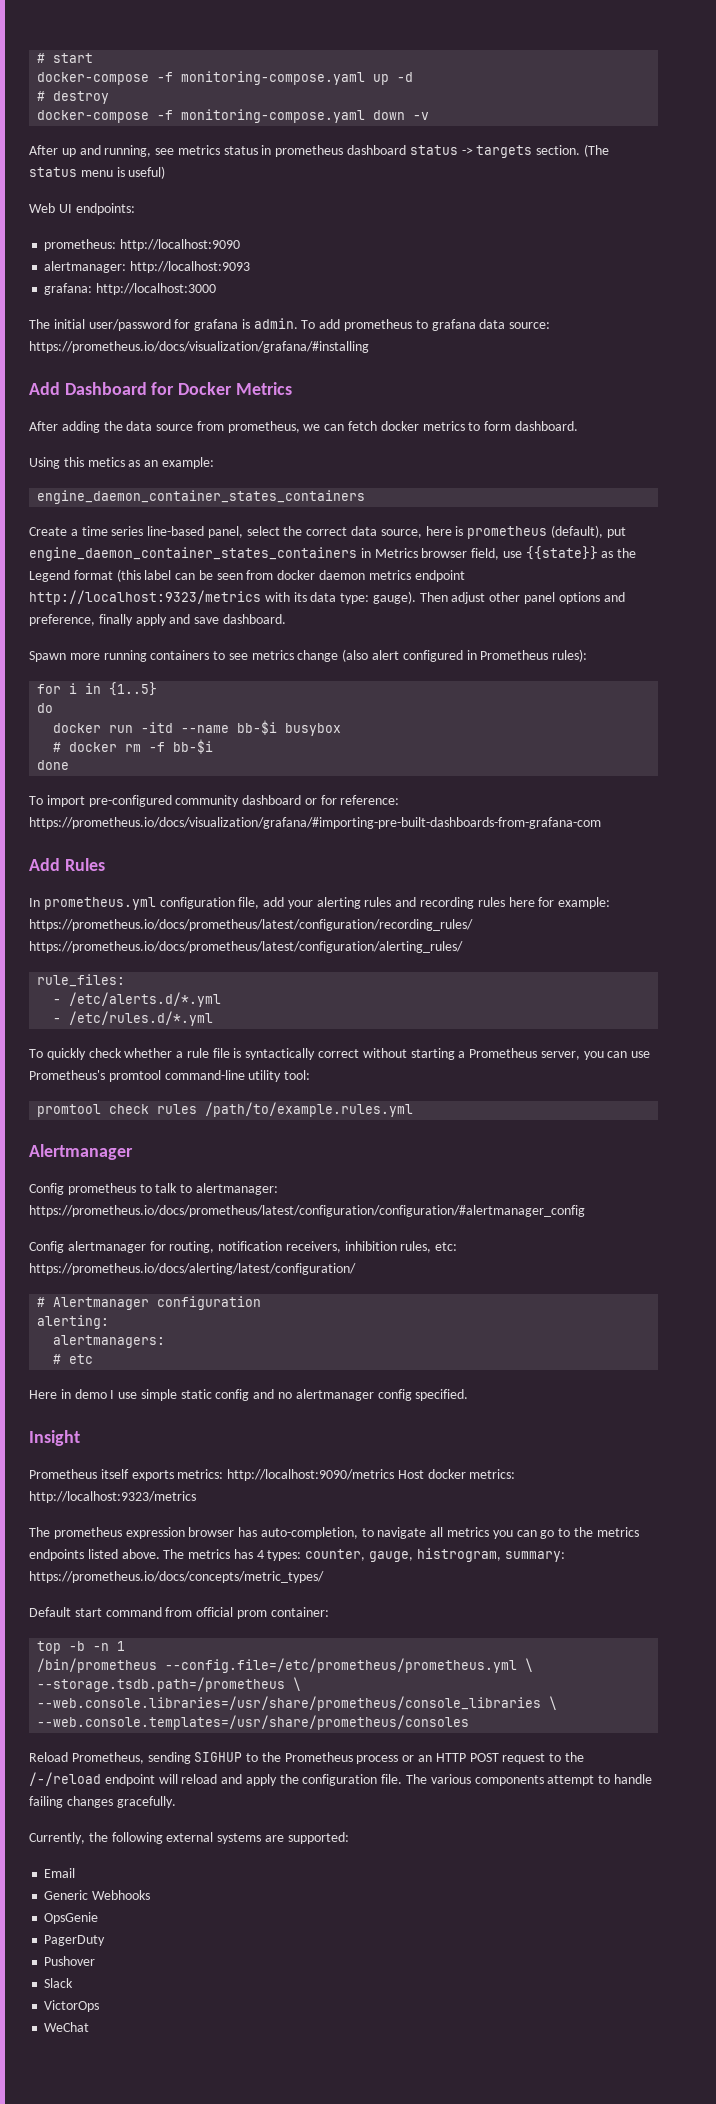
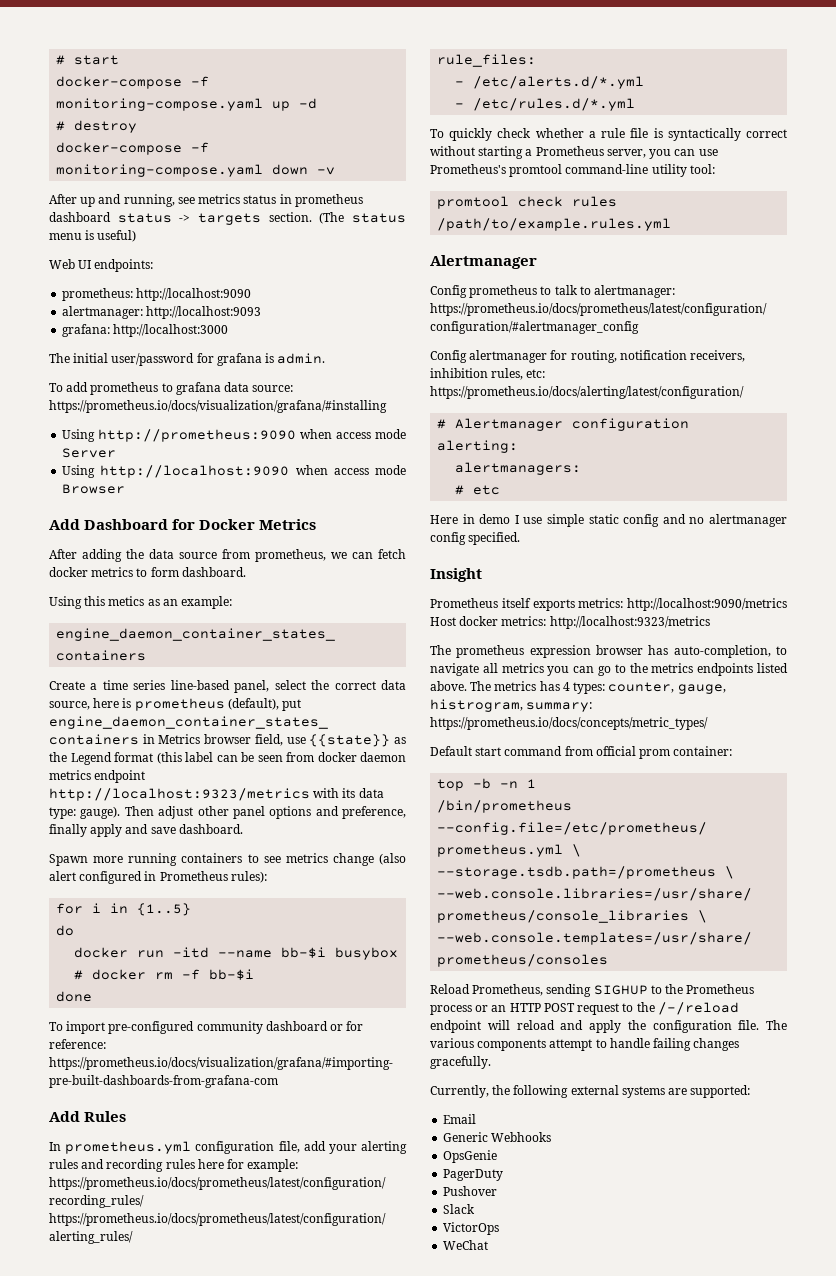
- The initial user/password for grafana is admin. To add prometheus to grafana data source: https://prometheus.io/docs/visualization/grafana/#installing
+ The initial user/password for grafana is admin.
+ To add prometheus to grafana data source: https://prometheus.io/docs/visualization/grafana/#installing
+ Using http://prometheus:9090 when access mode Server
+ Using http://localhost:9090 when access mode Browser

